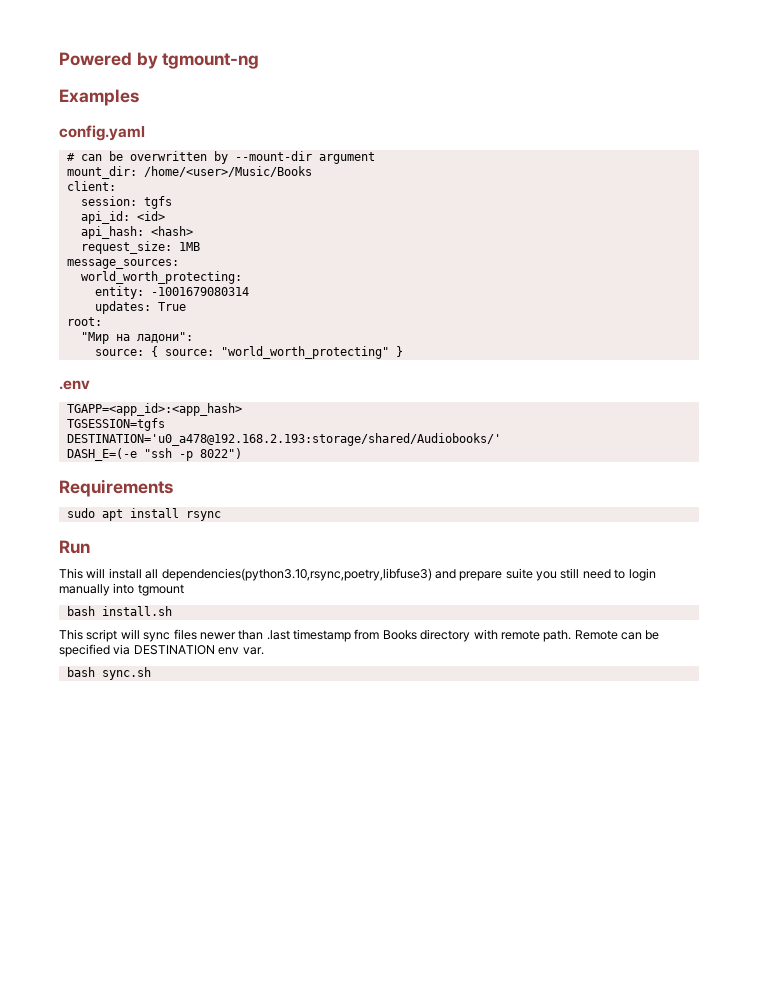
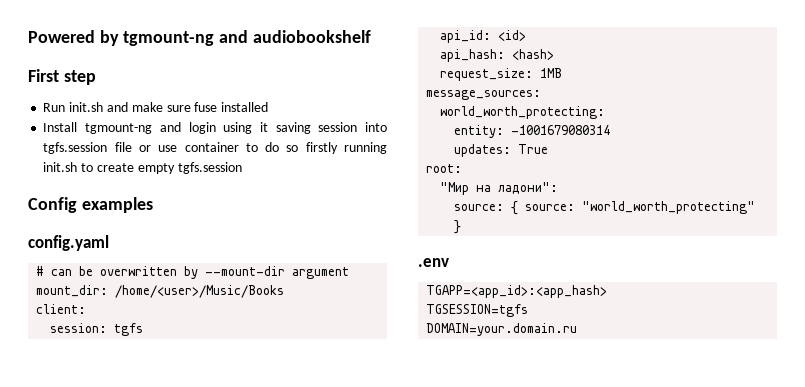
- Powered by tgmount-ng
- Examples
+ Powered by tgmount-ng and audiobookshelf
+ First step
+ Run init.sh and make sure fuse installed
+ Install tgmount-ng and login using it saving session into tgfs.session file or use container to do so firstly running init.sh to create empty tgfs.session
+ Config examples
- DESTINATION='u0_a478@192.168.2.193:storage/shared/Audiobooks/'
- DASH_E=(-e "ssh -p 8022")
- Requirements
- sudo apt install rsync
- Run
- This will install all dependencies(python3.10,rsync,poetry,libfuse3) and prepare suite you still need to login manually into tgmount
- bash install.sh
- This script will sync files newer than .last timestamp from Books directory with remote path. Remote can be specified via DESTINATION env var.
- bash sync.sh
+ DOMAIN=your.domain.ru

